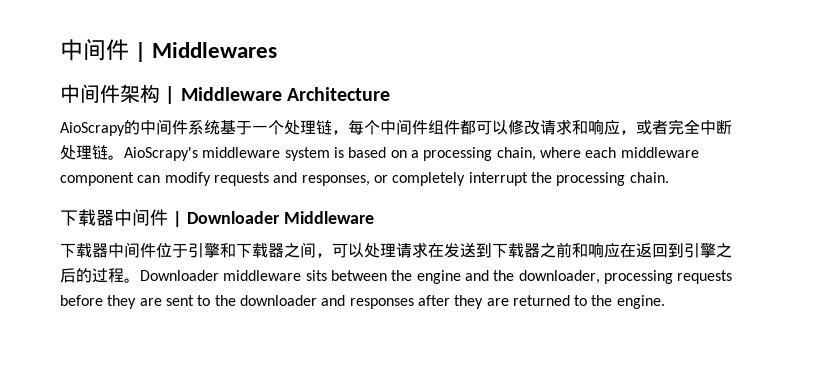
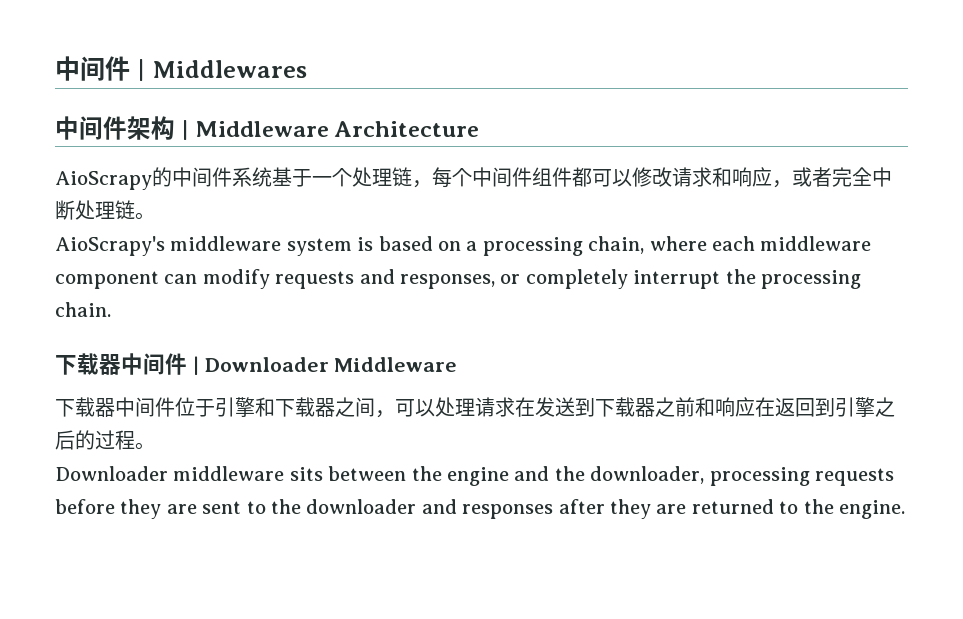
- AioScrapy的中间件系统基于一个处理链，每个中间件组件都可以修改请求和响应，或者完全中断处理链。AioScrapy's middleware system is based on a processing chain, where each middleware component can modify requests and responses, or completely interrupt the processing chain.
+ AioScrapy的中间件系统基于一个处理链，每个中间件组件都可以修改请求和响应，或者完全中断处理链。
+ AioScrapy's middleware system is based on a processing chain, where each middleware component can modify requests and responses, or completely interrupt the processing chain.
- 下载器中间件位于引擎和下载器之间，可以处理请求在发送到下载器之前和响应在返回到引擎之后的过程。Downloader middleware sits between the engine and the downloader, processing requests before they are sent to the downloader and responses after they are returned to the engine.
+ 下载器中间件位于引擎和下载器之间，可以处理请求在发送到下载器之前和响应在返回到引擎之后的过程。
+ Downloader middleware sits between the engine and the downloader, processing requests before they are sent to the downloader and responses after they are returned to the engine.

